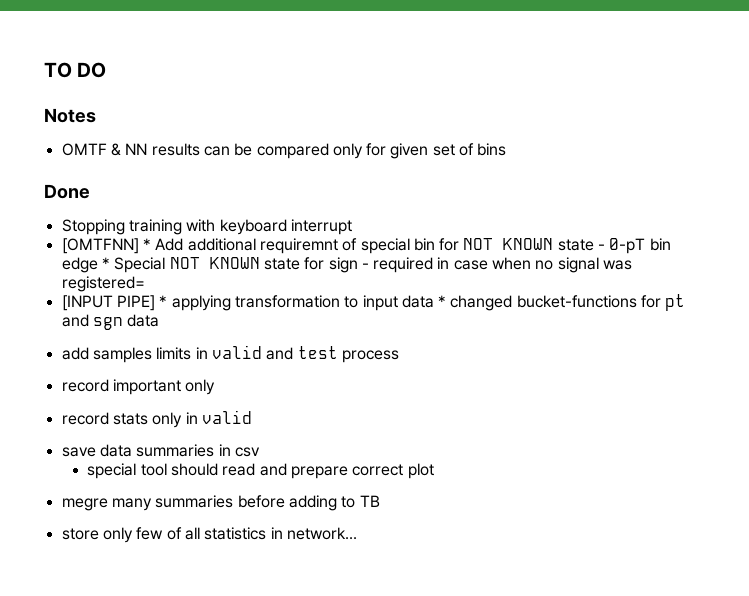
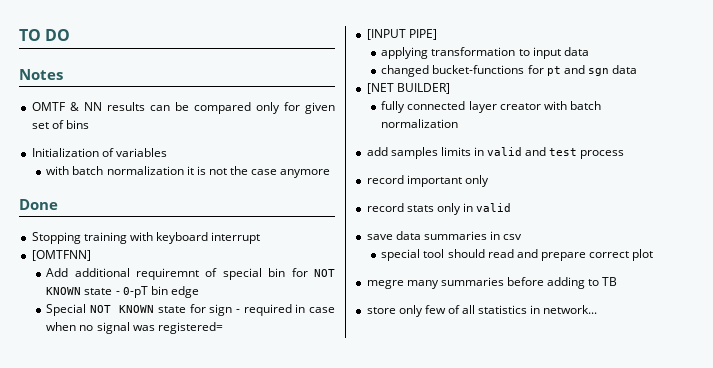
+ Initialization of variables
+ with batch normalization it is not the case anymore
- [OMTFNN] * Add additional requiremnt of special bin for NOT KNOWN state - 0-pT bin edge * Special NOT KNOWN state for sign - required in case when no signal was registered=
+ [OMTFNN]
+ Add additional requiremnt of special bin for NOT KNOWN state - 0-pT bin edge
+ Special NOT KNOWN state for sign - required in case when no signal was registered=
- [INPUT PIPE] * applying transformation to input data * changed bucket-functions for pt and sgn data
+ [INPUT PIPE]
+ applying transformation to input data
+ changed bucket-functions for pt and sgn data
+ [NET BUILDER]
+ fully connected layer creator with batch normalization

